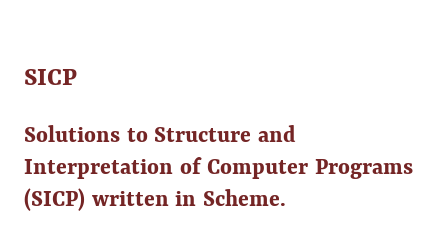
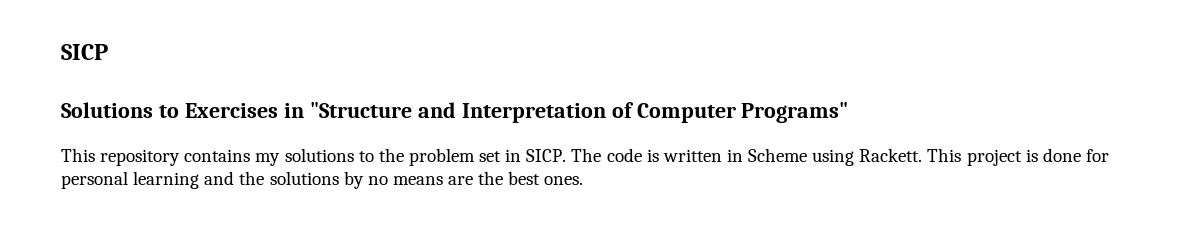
- Solutions to Structure and Interpretation of Computer Programs (SICP) written in Scheme.
+ Solutions to Exercises in "Structure and Interpretation of Computer Programs"
+ This repository contains my solutions to the problem set in SICP. The code is written in Scheme using Rackett. This project is done for personal learning and the solutions by no means are the best ones.

